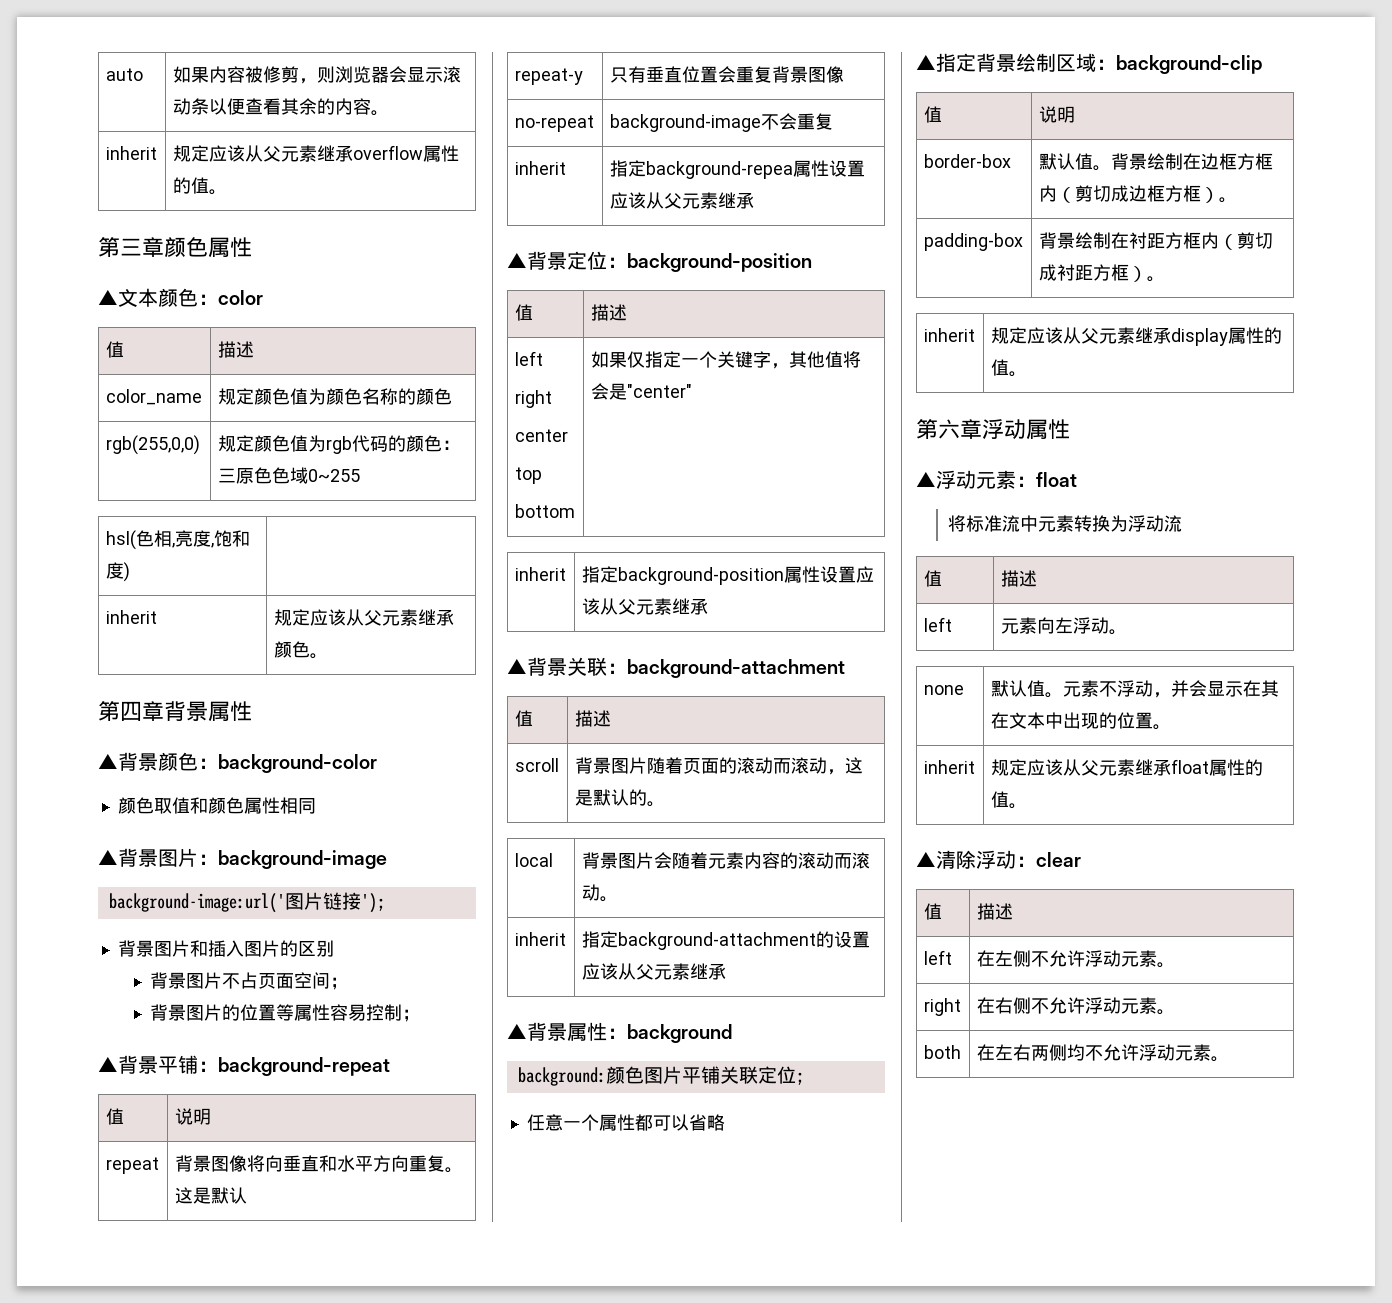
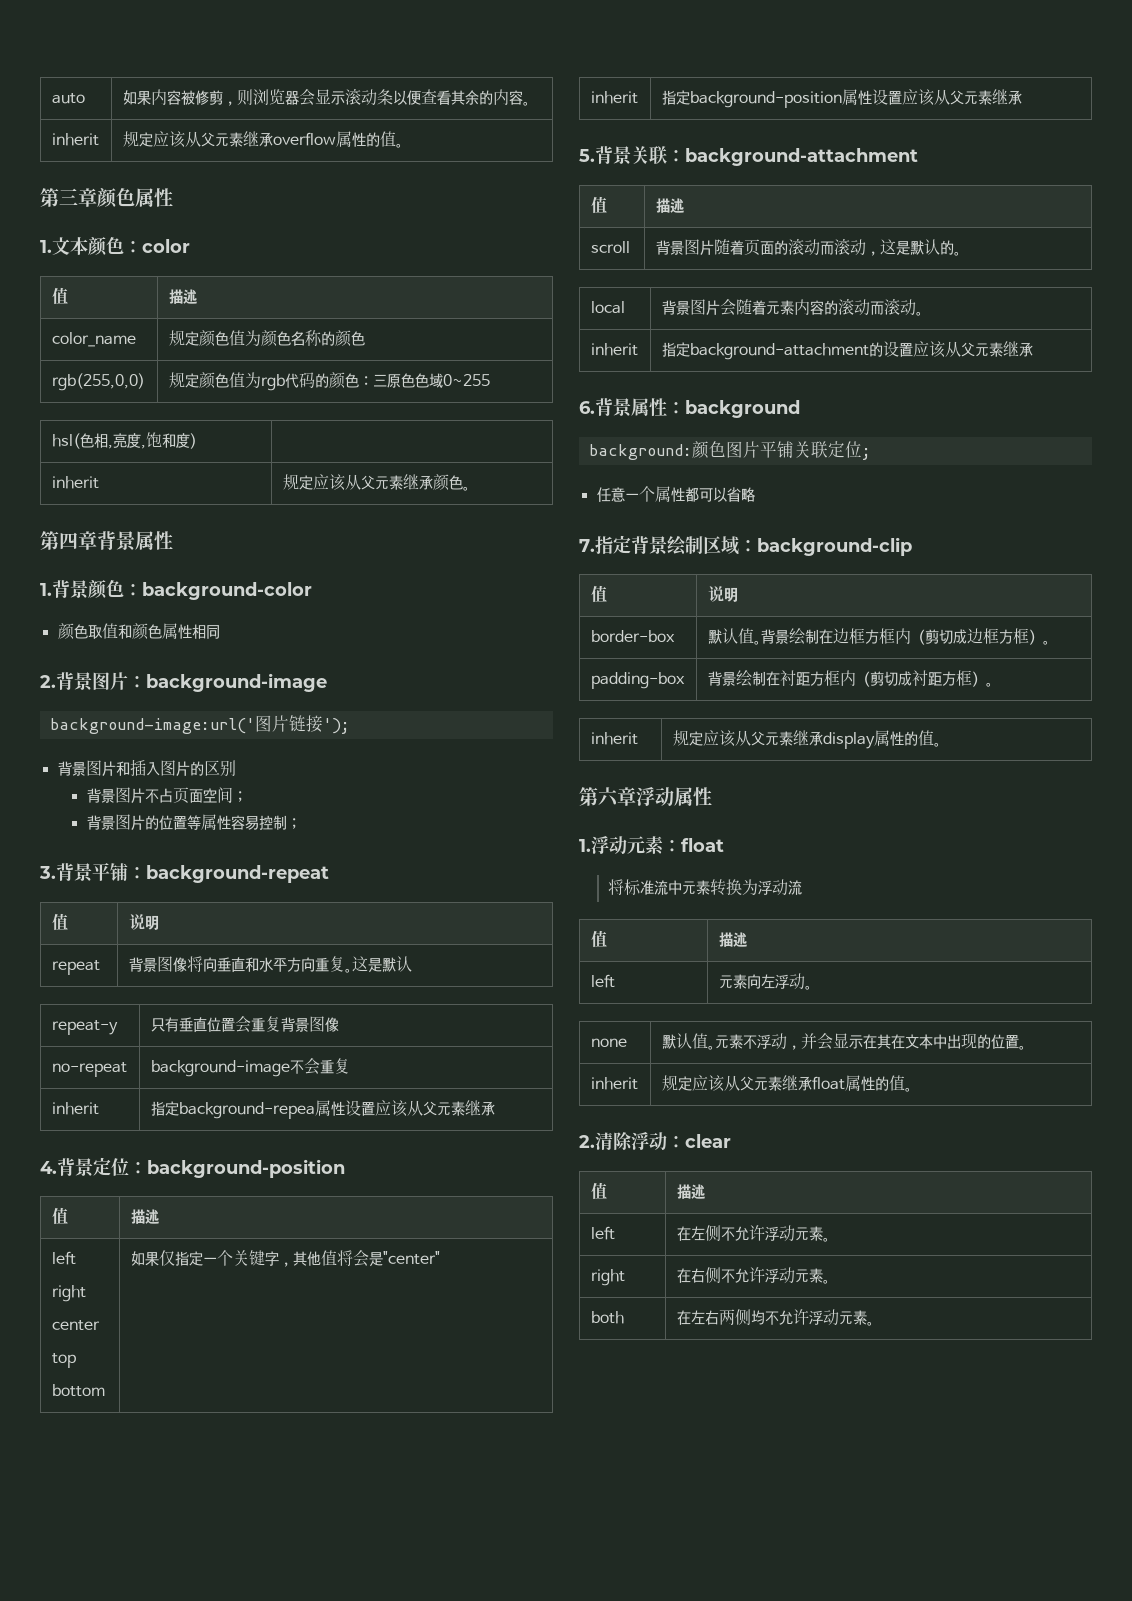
- ▲文本颜色：color
+ 1.文本颜色：color
- ▲背景颜色：background-color
+ 1.背景颜色：background-color
- ▲背景图片：background-image
+ 2.背景图片：background-image
- ▲背景平铺：background-repeat
+ 3.背景平铺：background-repeat
- ▲背景定位：background-position
+ 4.背景定位：background-position
- ▲背景关联：background-attachment
+ 5.背景关联：background-attachment
- ▲背景属性：background
+ 6.背景属性：background
- ▲指定背景绘制区域：background-clip
+ 7.指定背景绘制区域：background-clip
- ▲浮动元素：float
+ 1.浮动元素：float
- ▲清除浮动：clear
+ 2.清除浮动：clear

